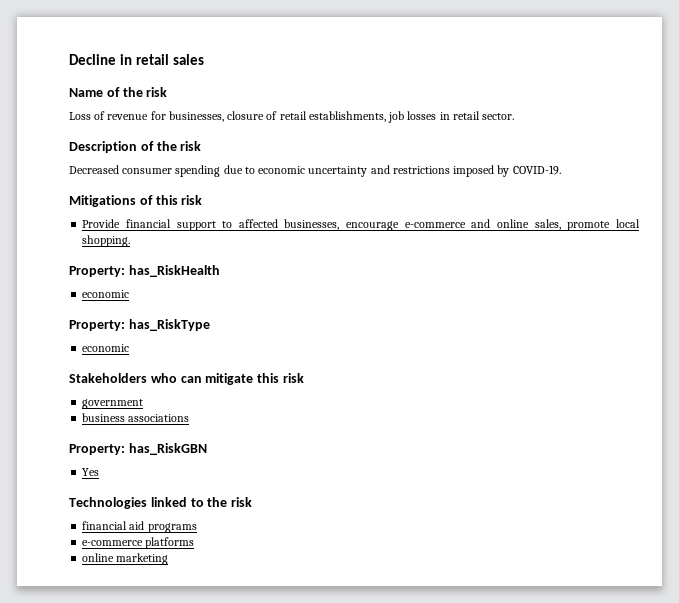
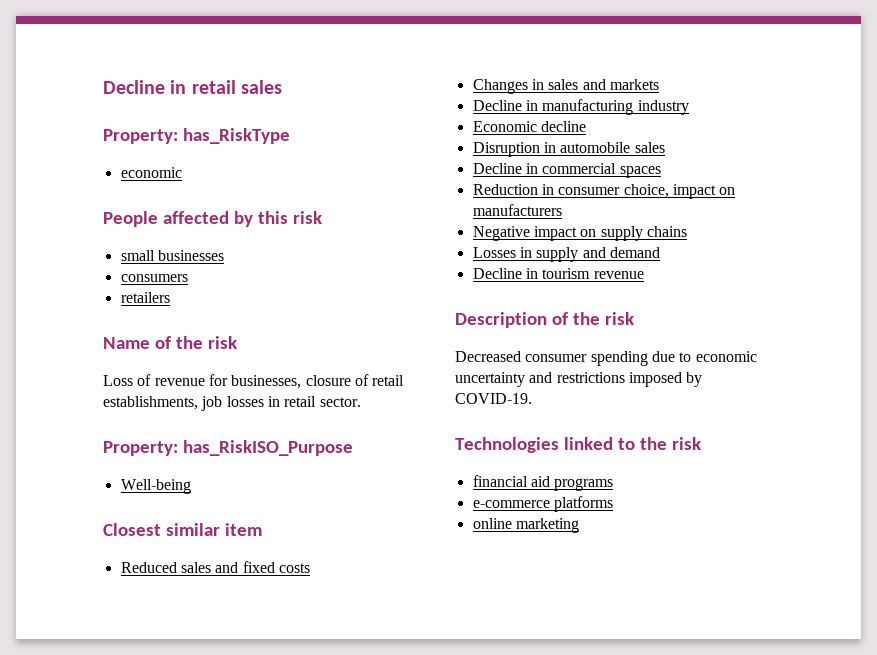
+ Property: has_RiskType
+ economic
+ People affected by this risk
+ small businesses
+ consumers
+ retailers
+ Property: has_RiskISO_Purpose
+ Well-being
+ Closest similar item
+ Reduced sales and fixed costs
+ Changes in sales and markets
+ Decline in manufacturing industry
+ Economic decline
+ Disruption in automobile sales
+ Decline in commercial spaces
+ Reduction in consumer choice, impact on manufacturers
+ Negative impact on supply chains
+ Losses in supply and demand
+ Decline in tourism revenue
- Mitigations of this risk
- Provide financial support to affected businesses, encourage e-commerce and online sales, promote local shopping.
- Property: has_RiskHealth
- economic
- Property: has_RiskType
- economic
- Stakeholders who can mitigate this risk
- government
- business associations
- Property: has_RiskGBN
- Yes

